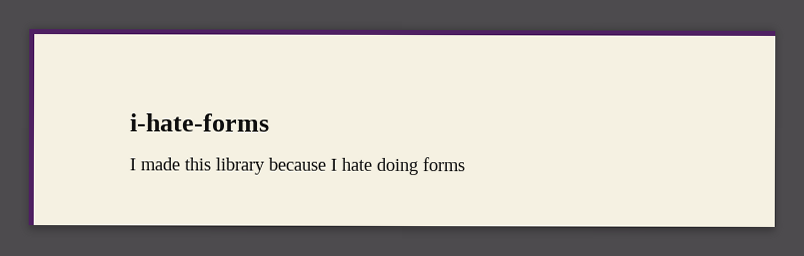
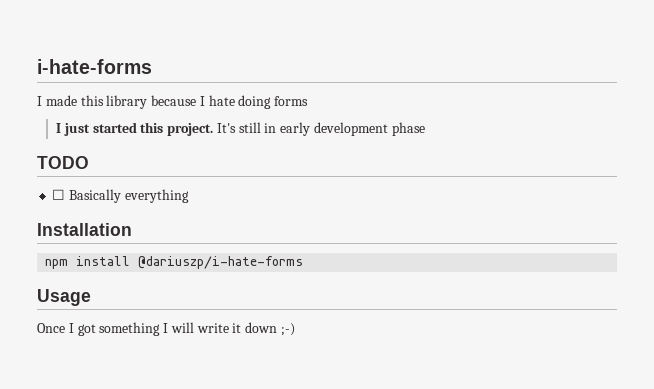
+ I just started this project. It's still in early development phase
+ TODO
+ ☐ Basically everything
+ Installation
+ npm install @dariuszp/i-hate-forms
+ Usage
+ Once I got something I will write it down ;-)

